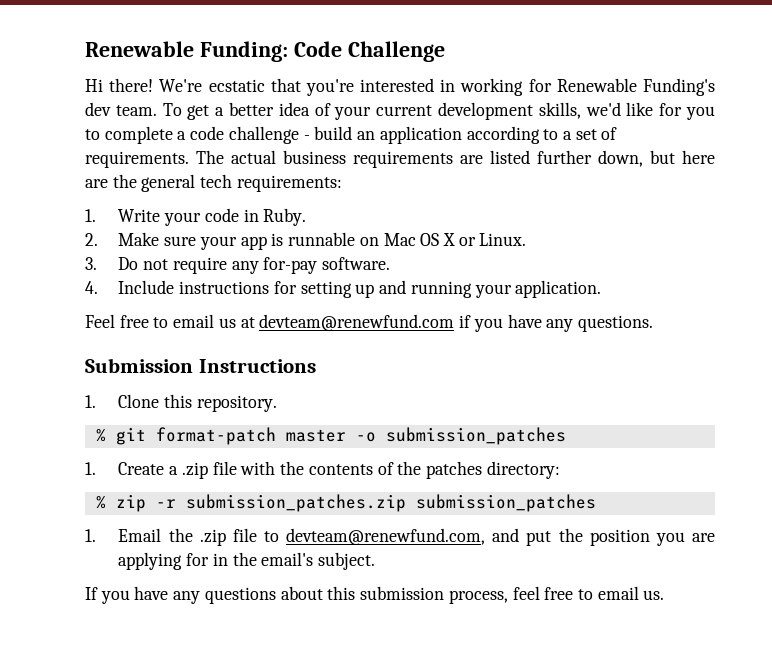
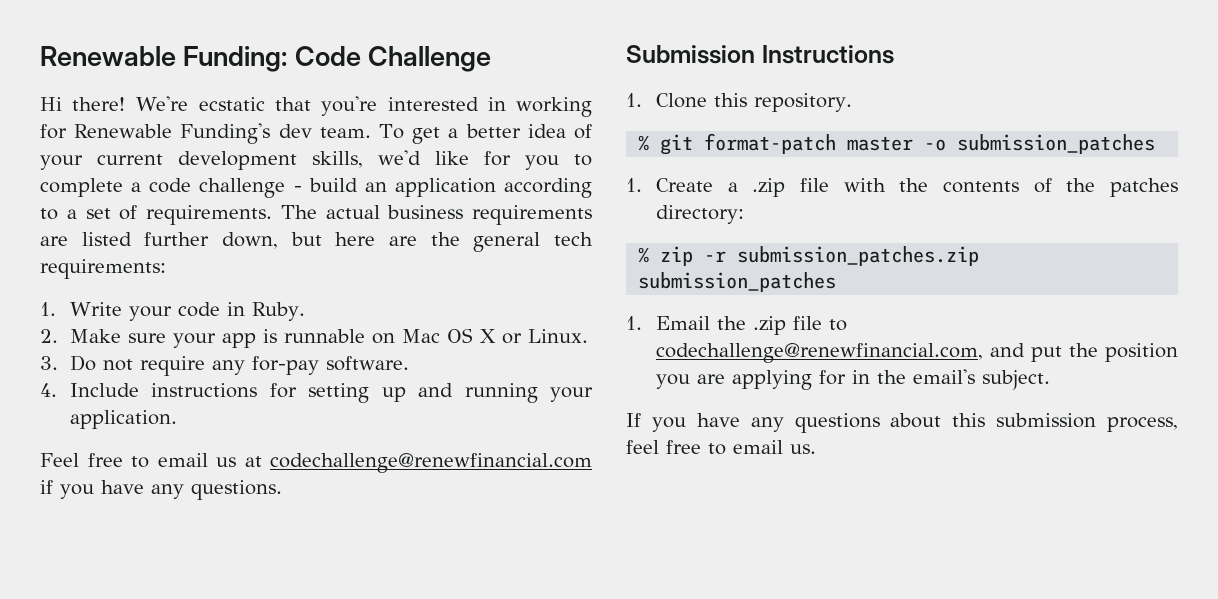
- Feel free to email us at devteam@renewfund.com if you have any questions.
+ Feel free to email us at codechallenge@renewfinancial.com if you have any questions.
- 1. Email the .zip file to devteam@renewfund.com, and put the position you are applying for in the email's subject.
+ 1. Email the .zip file to codechallenge@renewfinancial.com, and put the position you are applying for in the email's subject.

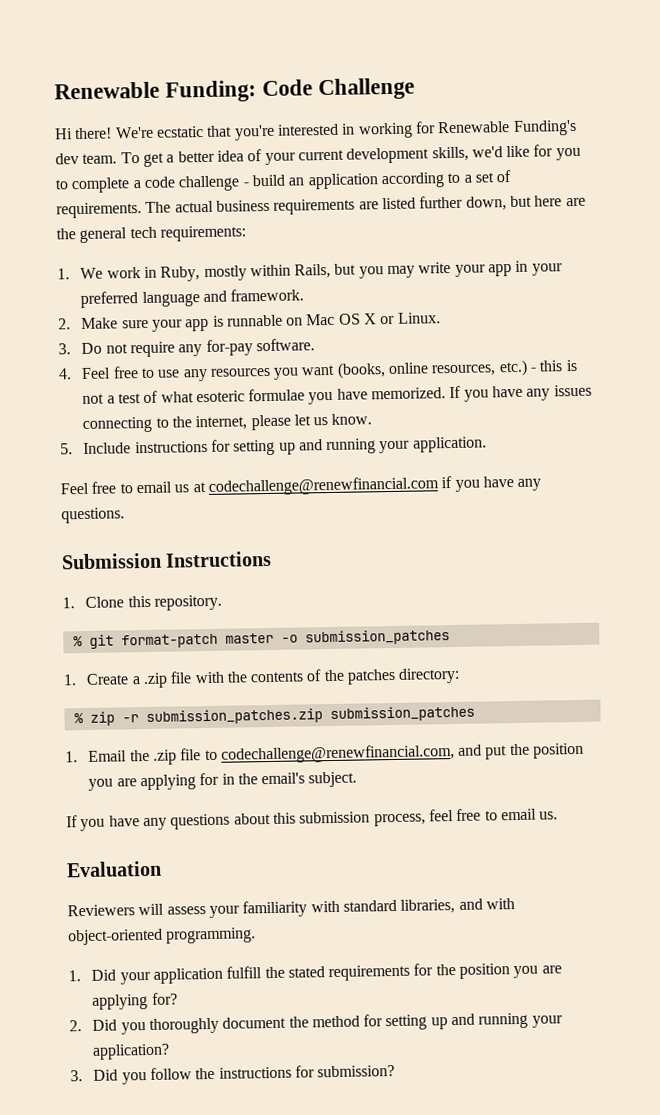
- 1. Write your code in Ruby.
+ 1. We work in Ruby, mostly within Rails, but you may write your app in your preferred language and framework.
- 4. Include instructions for setting up and running your application.
+ 4. Feel free to use any resources you want (books, online resources, etc.) - this is not a test of what esoteric formulae you have memorized. If you have any issues connecting to the internet, please let us know.
+ 5. Include instructions for setting up and running your application.
+ Evaluation
+ Reviewers will assess your familiarity with standard libraries, and with object-oriented programming.
+ 1. Did your application fulfill the stated requirements for the position you are applying for?
+ 2. Did you thoroughly document the method for setting up and running your application?
+ 3. Did you follow the instructions for submission?

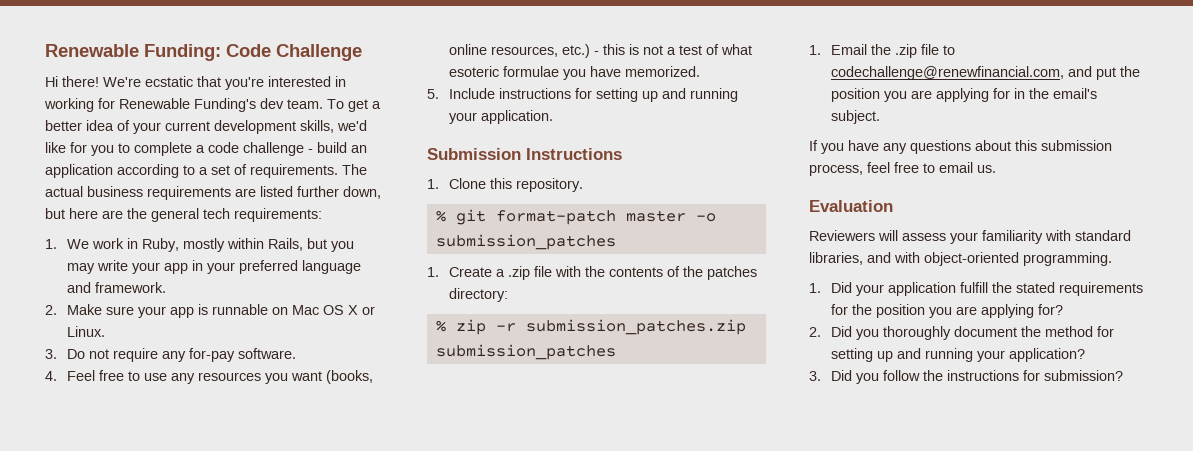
- If you have any issues connecting to the internet, please let us know.
- Feel free to email us at codechallenge@renewfinancial.com if you have any questions.

